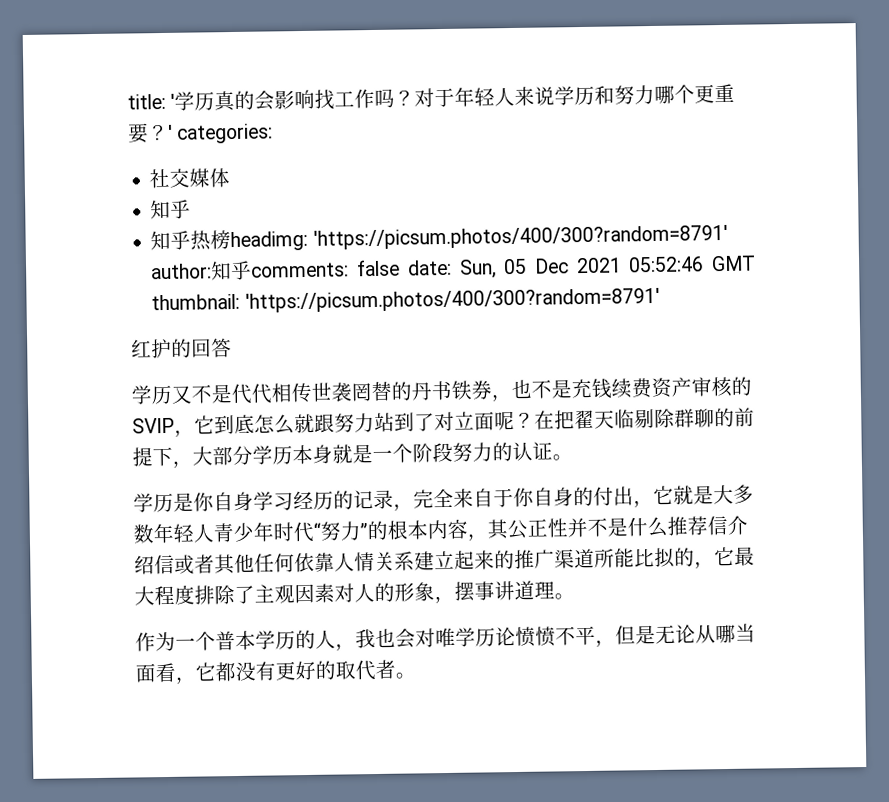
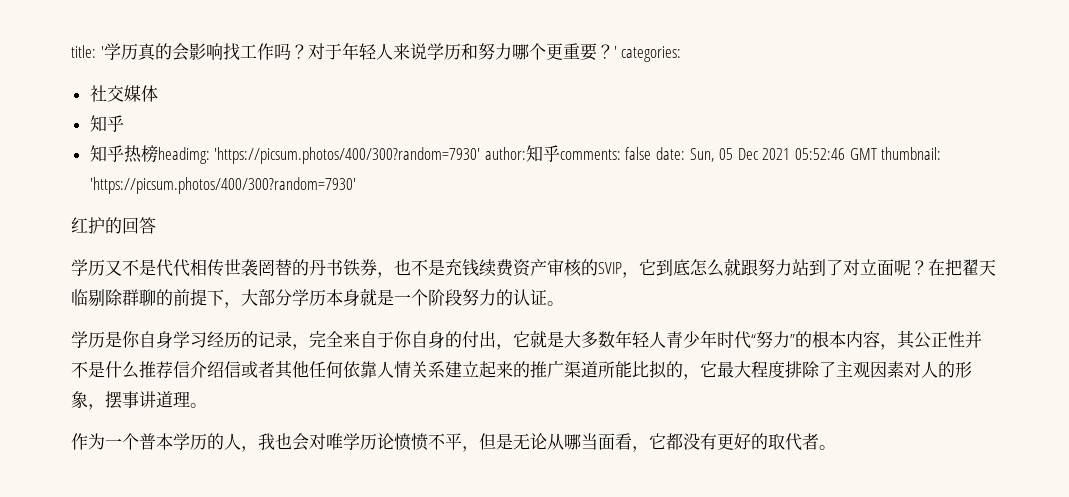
- 知乎热榜headimg: 'https://picsum.photos/400/300?random=8791' author:知乎comments: false date: Sun, 05 Dec 2021 05:52:46 GMT thumbnail: 'https://picsum.photos/400/300?random=8791'
+ 知乎热榜headimg: 'https://picsum.photos/400/300?random=7930' author:知乎comments: false date: Sun, 05 Dec 2021 05:52:46 GMT thumbnail: 'https://picsum.photos/400/300?random=7930'

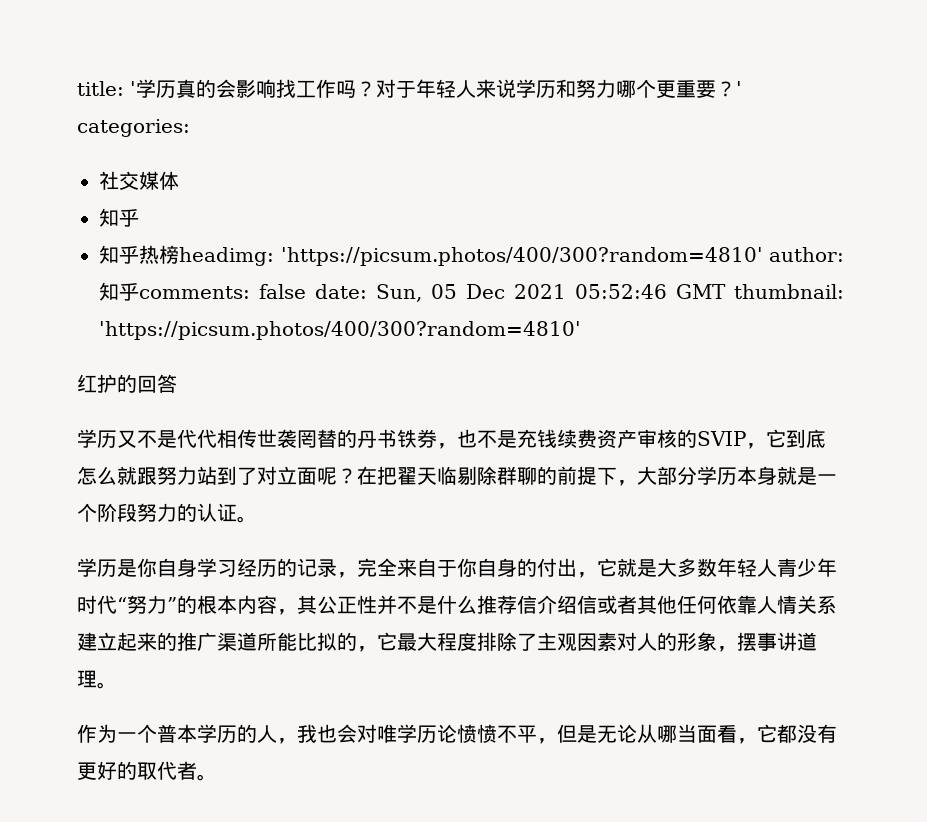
- 知乎热榜headimg: 'https://picsum.photos/400/300?random=7930' author:知乎comments: false date: Sun, 05 Dec 2021 05:52:46 GMT thumbnail: 'https://picsum.photos/400/300?random=7930'
+ 知乎热榜headimg: 'https://picsum.photos/400/300?random=4810' author:知乎comments: false date: Sun, 05 Dec 2021 05:52:46 GMT thumbnail: 'https://picsum.photos/400/300?random=4810'

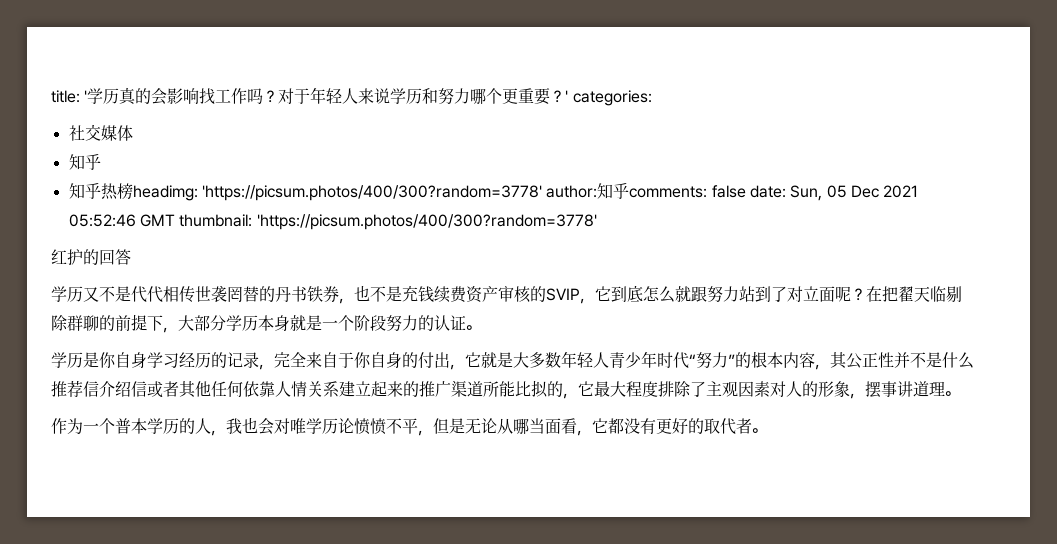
- 知乎热榜headimg: 'https://picsum.photos/400/300?random=4810' author:知乎comments: false date: Sun, 05 Dec 2021 05:52:46 GMT thumbnail: 'https://picsum.photos/400/300?random=4810'
+ 知乎热榜headimg: 'https://picsum.photos/400/300?random=3778' author:知乎comments: false date: Sun, 05 Dec 2021 05:52:46 GMT thumbnail: 'https://picsum.photos/400/300?random=3778'

